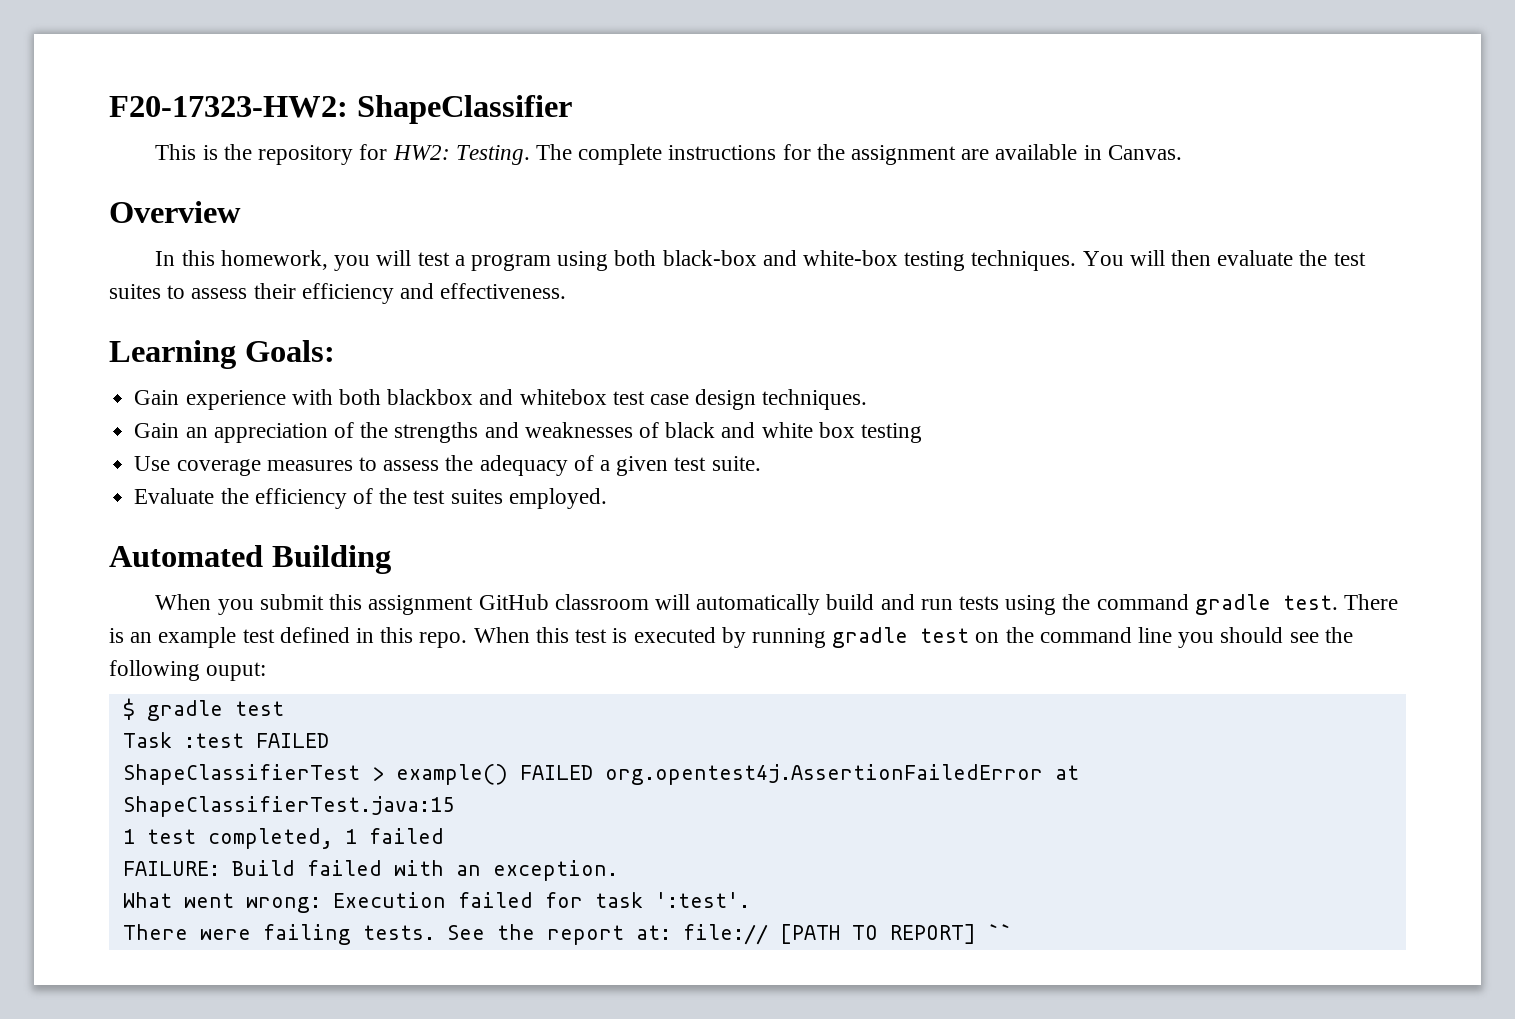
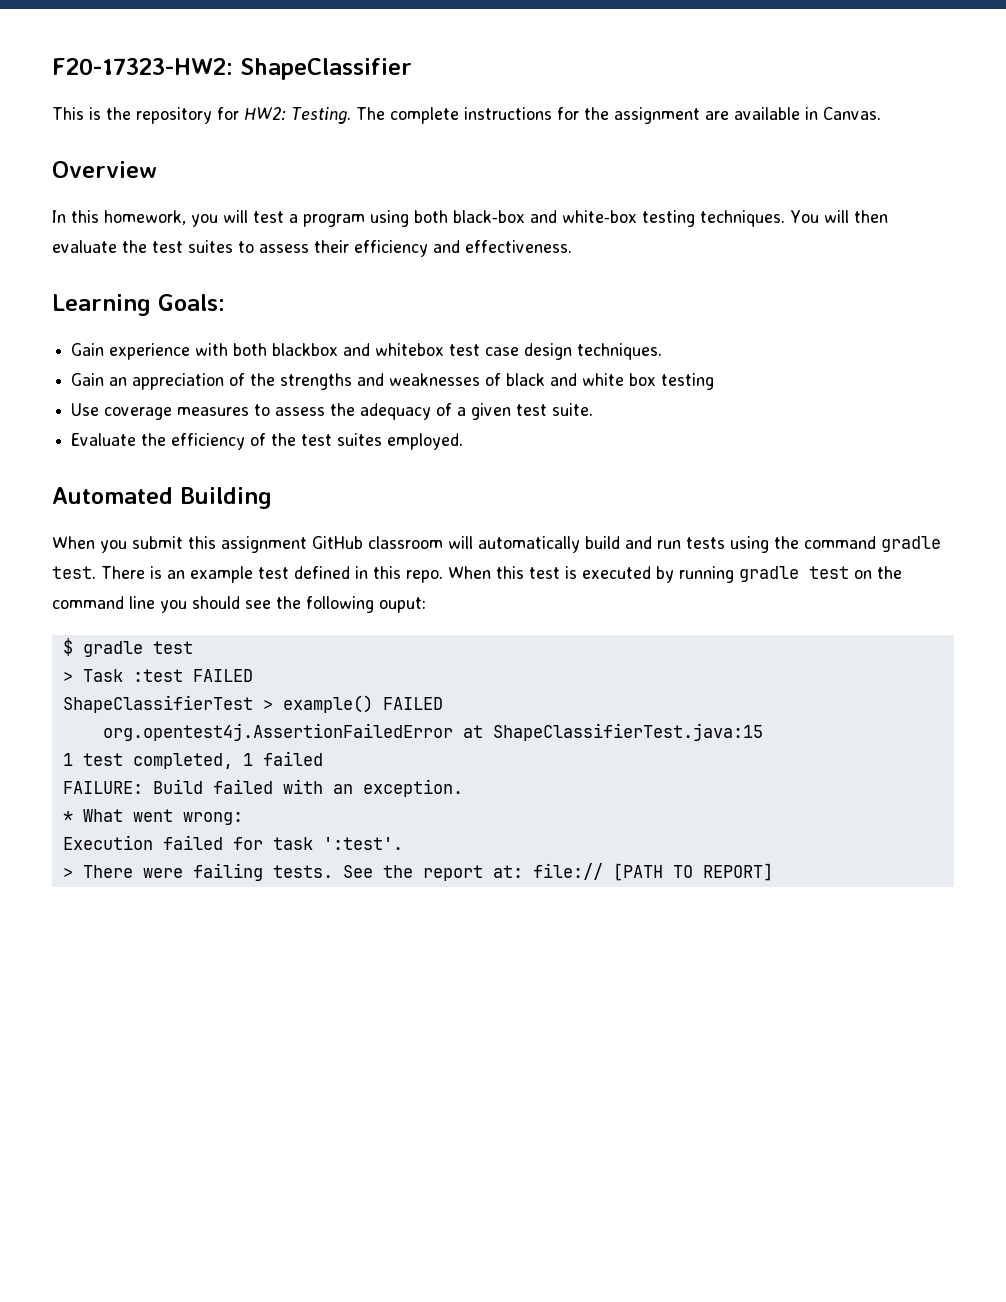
- Task :test FAILED
+ > Task :test FAILED
- ShapeClassifierTest > example() FAILED org.opentest4j.AssertionFailedError at ShapeClassifierTest.java:15
+ ShapeClassifierTest > example() FAILED
+ org.opentest4j.AssertionFailedError at ShapeClassifierTest.java:15
- What went wrong: Execution failed for task ':test'.
+ * What went wrong:
+ Execution failed for task ':test'.
- There were failing tests.
+ > There were failing tests.
- See the report at: file:// [PATH TO REPORT] ``
+ See the report at: file:// [PATH TO REPORT]

